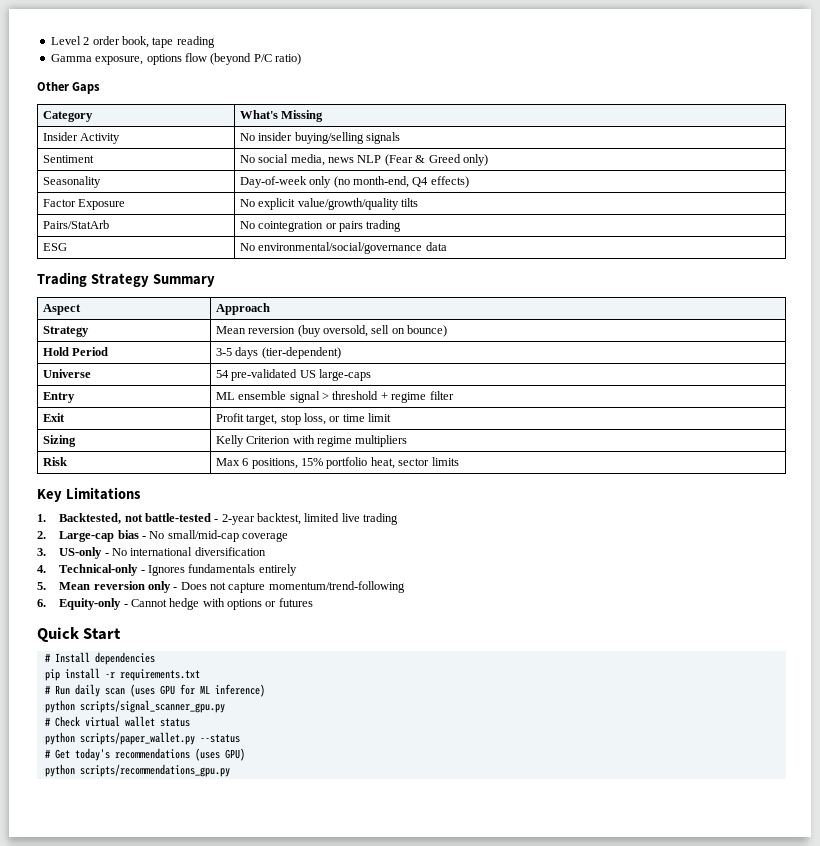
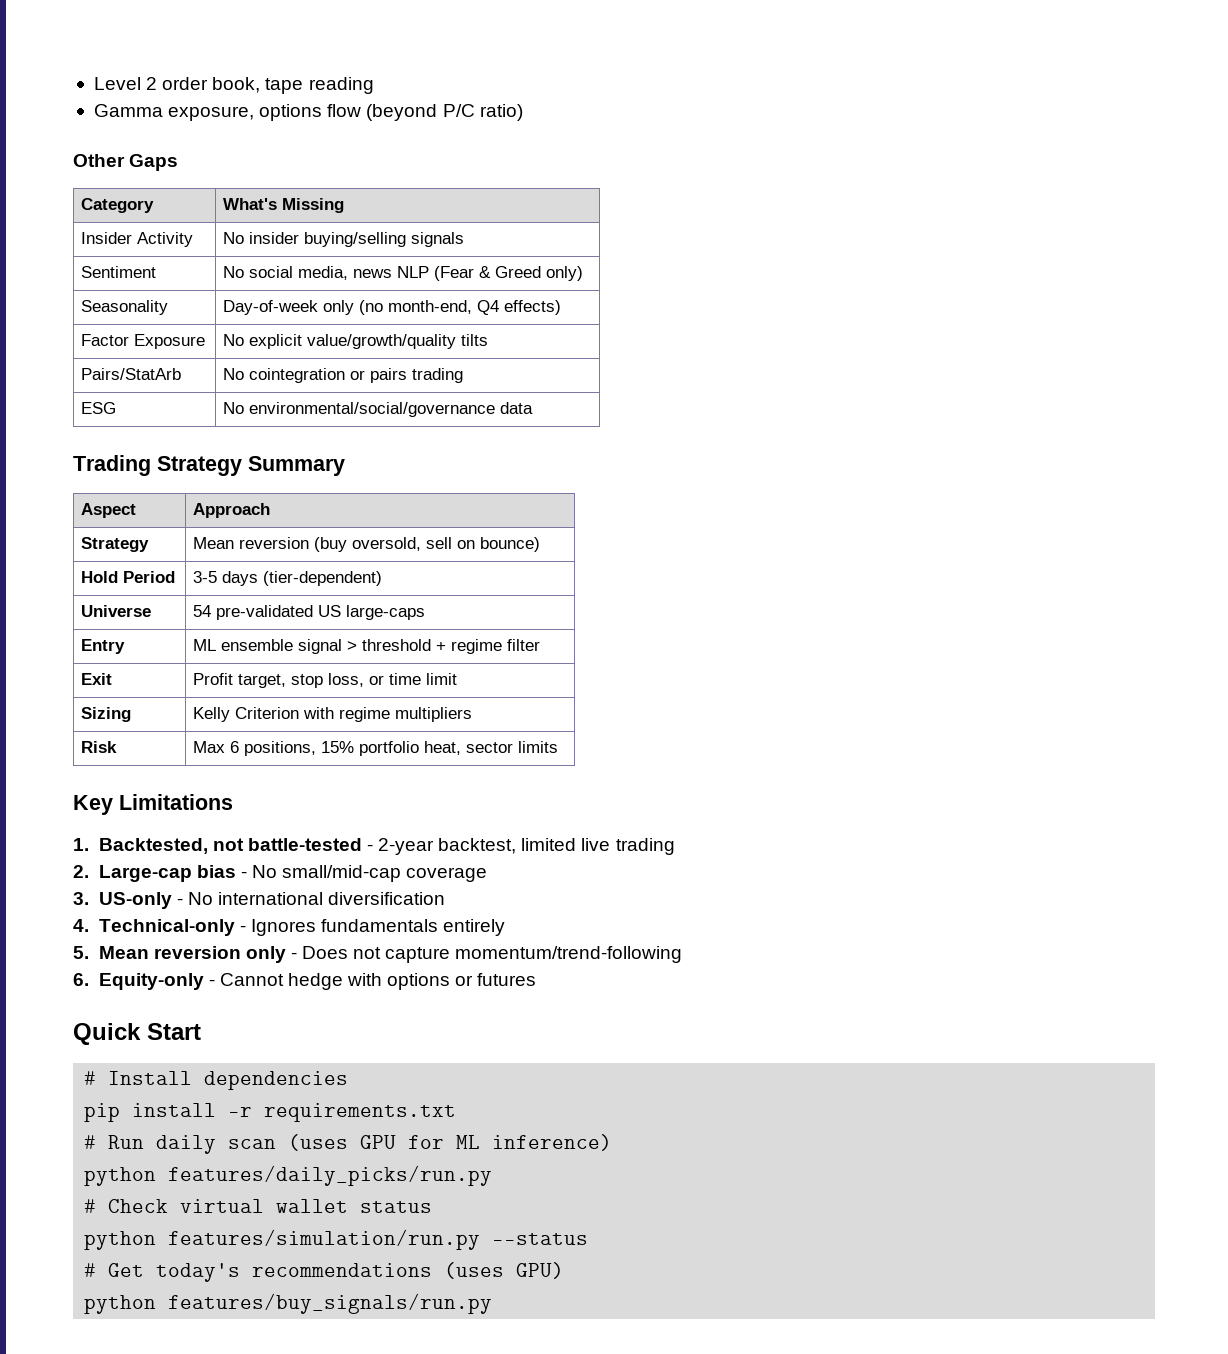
- python scripts/signal_scanner_gpu.py
+ python features/daily_picks/run.py
- python scripts/paper_wallet.py --status
+ python features/simulation/run.py --status
- python scripts/recommendations_gpu.py
+ python features/buy_signals/run.py

